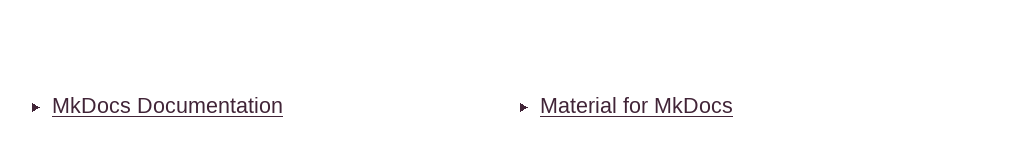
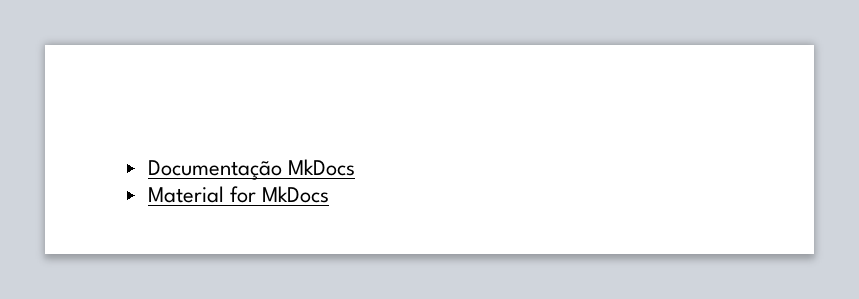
- MkDocs Documentation
+ Documentação MkDocs

